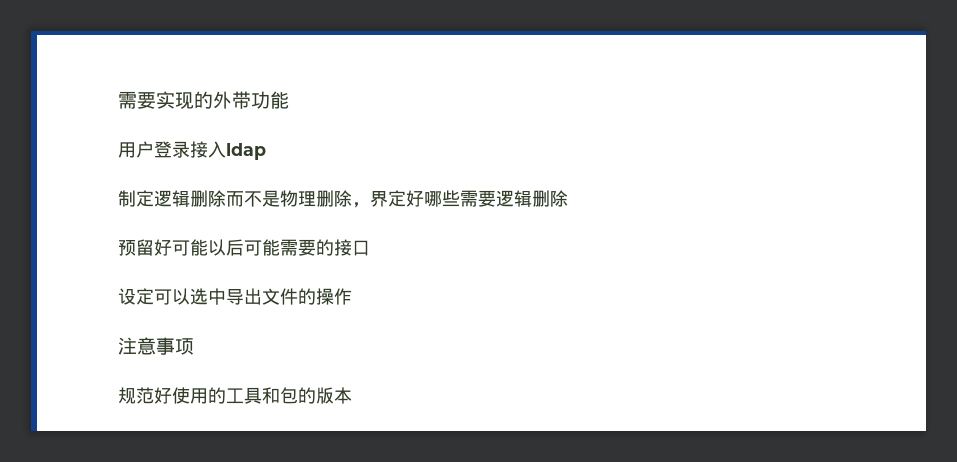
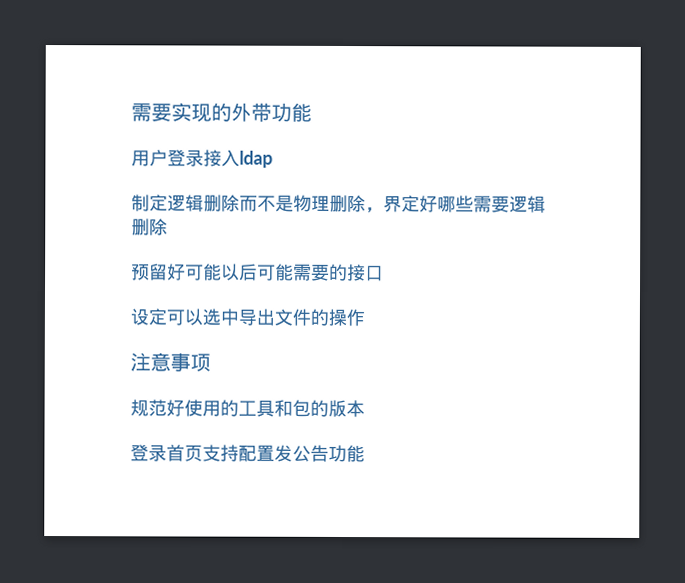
+ 登录首页支持配置发公告功能

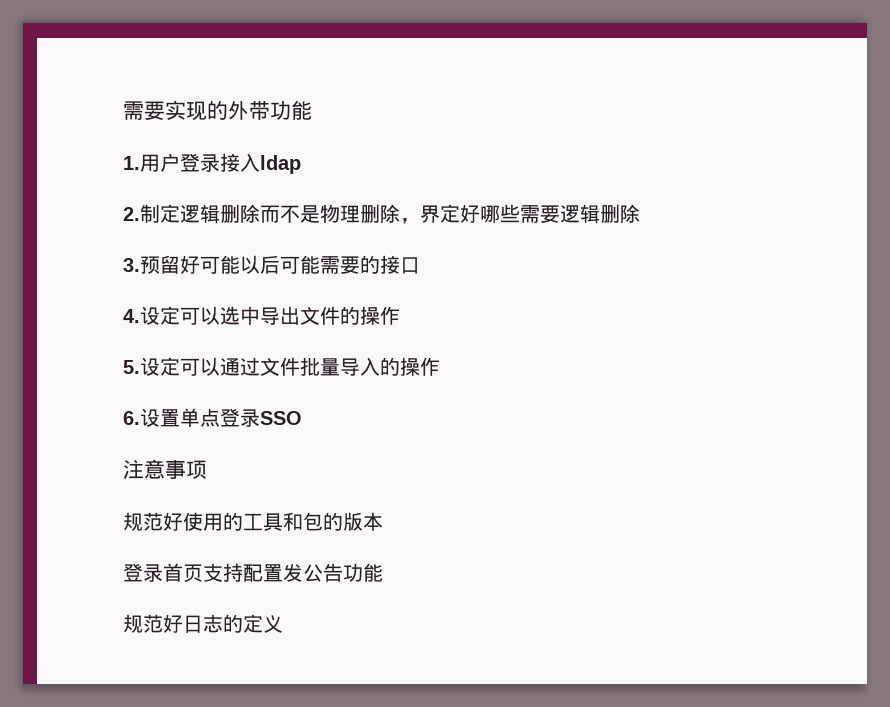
- 用户登录接入ldap
+ 1.用户登录接入ldap
- 制定逻辑删除而不是物理删除，界定好哪些需要逻辑删除
+ 2.制定逻辑删除而不是物理删除，界定好哪些需要逻辑删除
- 预留好可能以后可能需要的接口
+ 3.预留好可能以后可能需要的接口
- 设定可以选中导出文件的操作
+ 4.设定可以选中导出文件的操作
+ 5.设定可以通过文件批量导入的操作
+ 6.设置单点登录SSO
+ 规范好日志的定义

